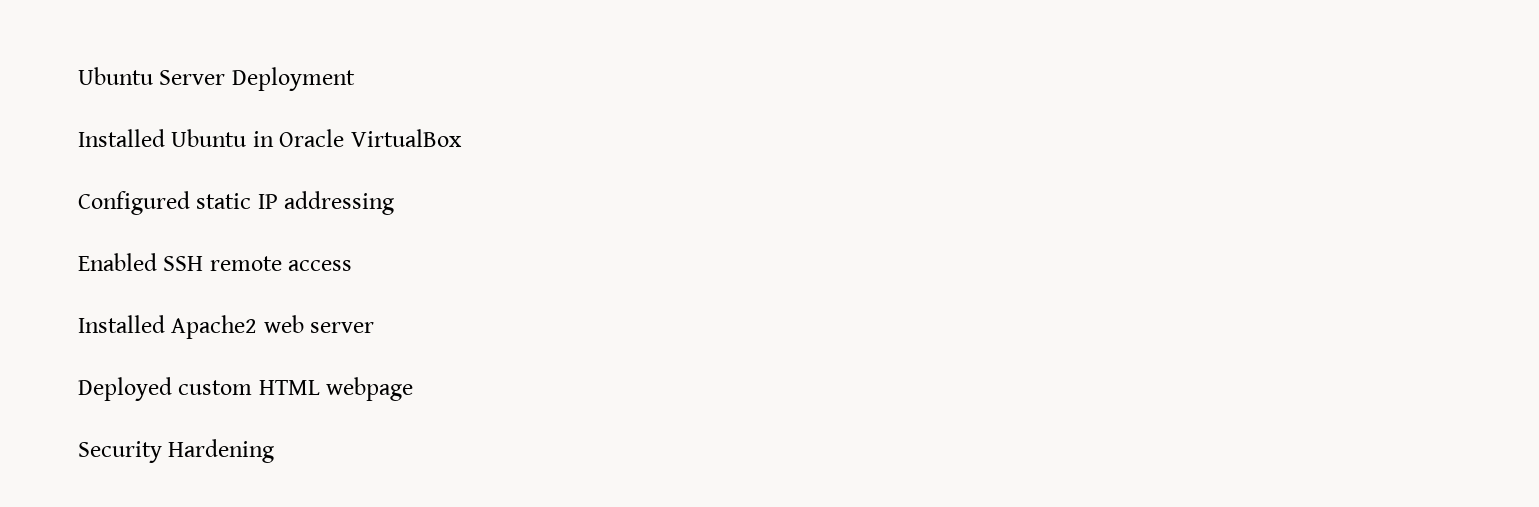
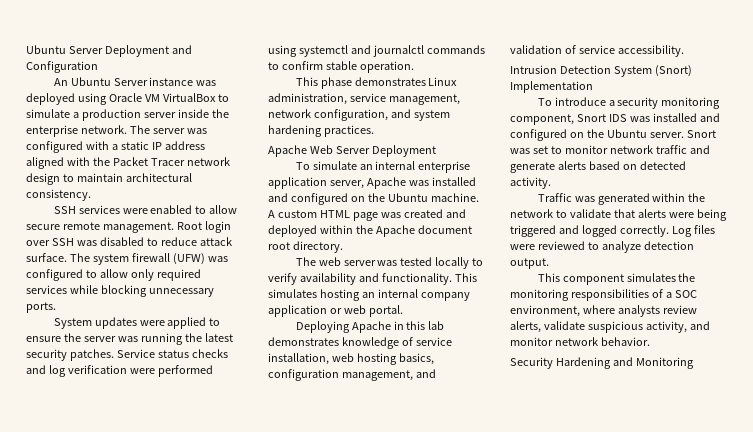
- Ubuntu Server Deployment
- Installed Ubuntu in Oracle VirtualBox
- Configured static IP addressing
- Enabled SSH remote access
- Installed Apache2 web server
- Deployed custom HTML webpage
+ Ubuntu Server Deployment and Configuration
+ An Ubuntu Server instance was deployed using Oracle VM VirtualBox to simulate a production server inside the enterprise network. The server was configured with a static IP address aligned with the Packet Tracer network design to maintain architectural consistency.
+ SSH services were enabled to allow secure remote management. Root login over SSH was disabled to reduce attack surface. The system firewall (UFW) was configured to allow only required services while blocking unnecessary ports.
+ System updates were applied to ensure the server was running the latest security patches. Service status checks and log verification were performed using systemctl and journalctl commands to confirm stable operation.
+ This phase demonstrates Linux administration, service management, network configuration, and system hardening practices.
+ Apache Web Server Deployment
+ To simulate an internal enterprise application server, Apache was installed and configured on the Ubuntu machine. A custom HTML page was created and deployed within the Apache document root directory.
+ The web server was tested locally to verify availability and functionality. This simulates hosting an internal company application or web portal.
+ Deploying Apache in this lab demonstrates knowledge of service installation, web hosting basics, configuration management, and validation of service accessibility.
+ Intrusion Detection System (Snort) Implementation
+ To introduce a security monitoring component, Snort IDS was installed and configured on the Ubuntu server. Snort was set to monitor network traffic and generate alerts based on detected activity.
+ Traffic was generated within the network to validate that alerts were being triggered and logged correctly. Log files were reviewed to analyze detection output.
+ This component simulates the monitoring responsibilities of a SOC environment, where analysts review alerts, validate suspicious activity, and monitor network behavior.
- Security Hardening
+ Security Hardening and Monitoring

